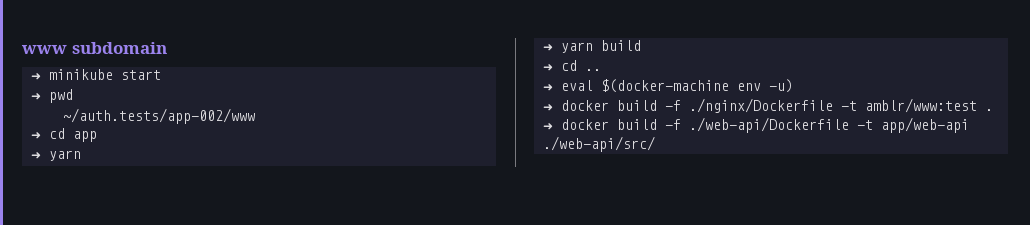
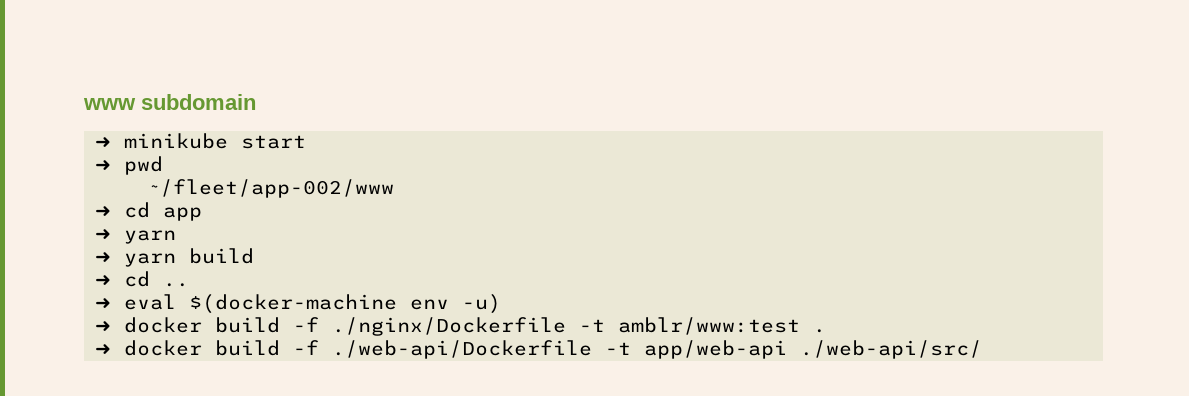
- ~/auth.tests/app-002/www
+ ~/fleet/app-002/www

